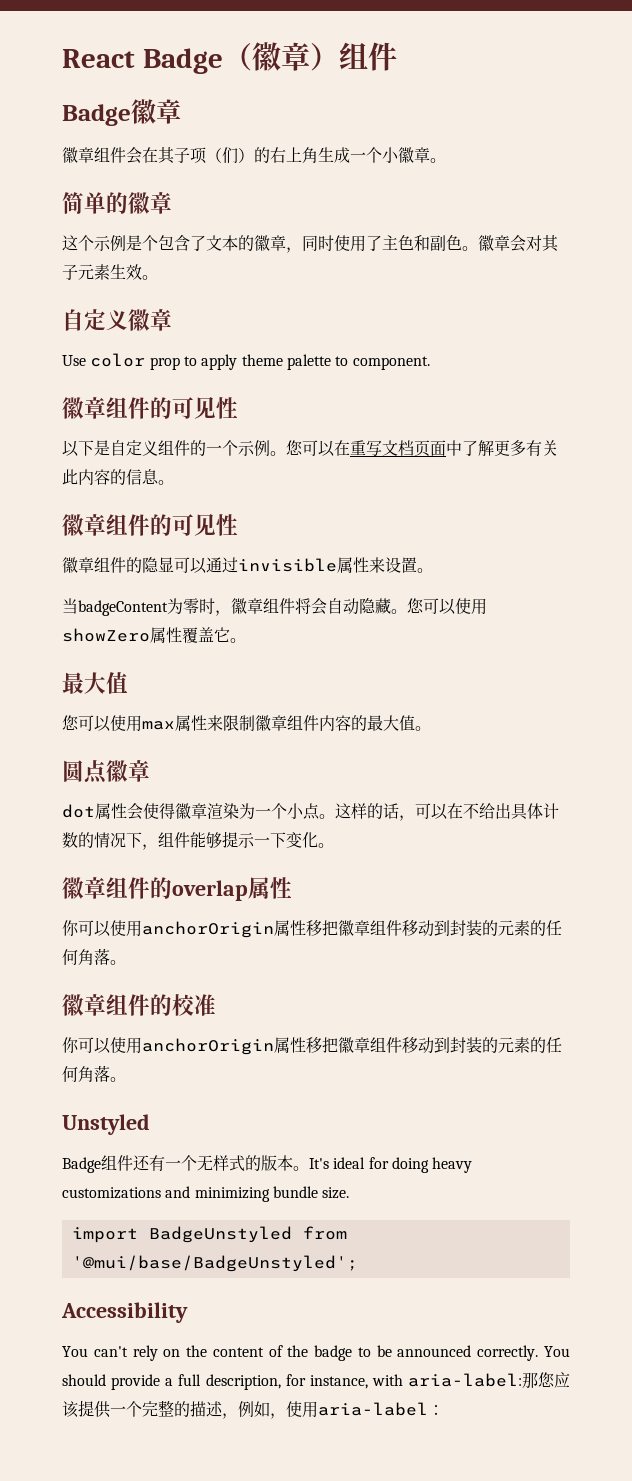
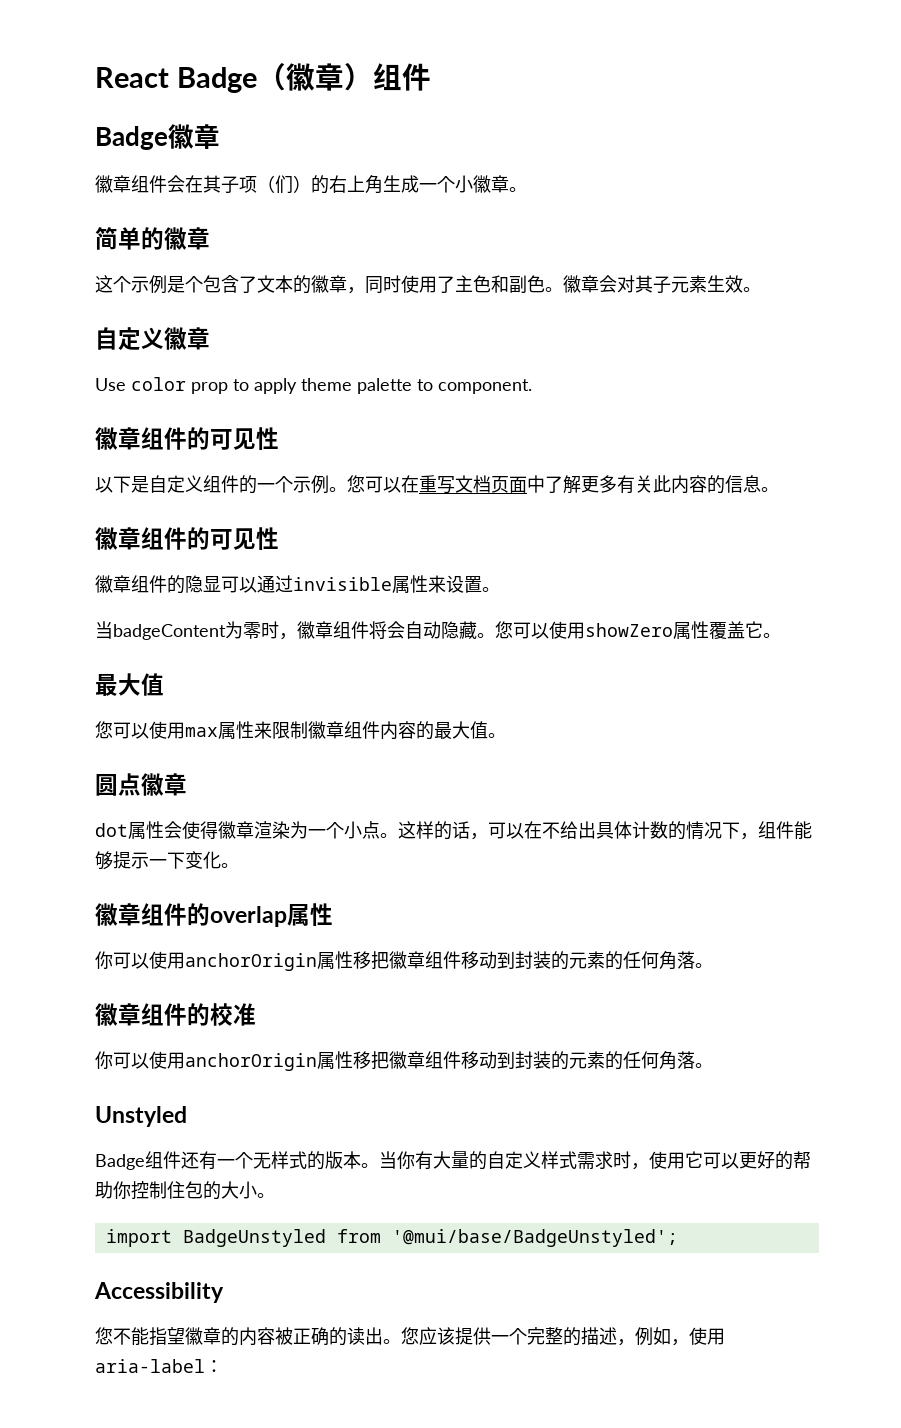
- It's ideal for doing heavy customizations and minimizing bundle size.
+ 当你有大量的自定义样式需求时，使用它可以更好的帮助你控制住包的大小。
- You can't rely on the content of the badge to be announced correctly. You should provide a full description, for instance, with aria-label:那您应该提供一个完整的描述，例如，使用aria-label：
+ 您不能指望徽章的内容被正确的读出。您应该提供一个完整的描述，例如，使用aria-label：

